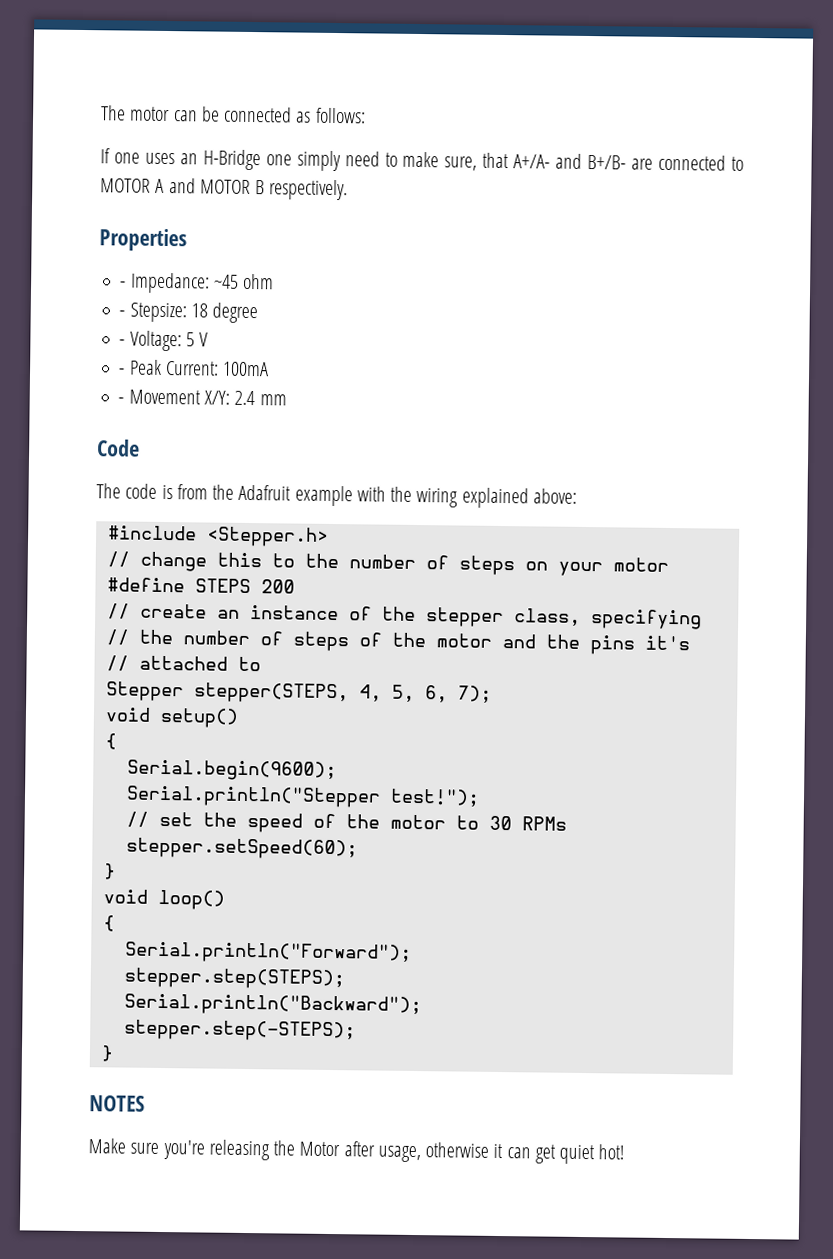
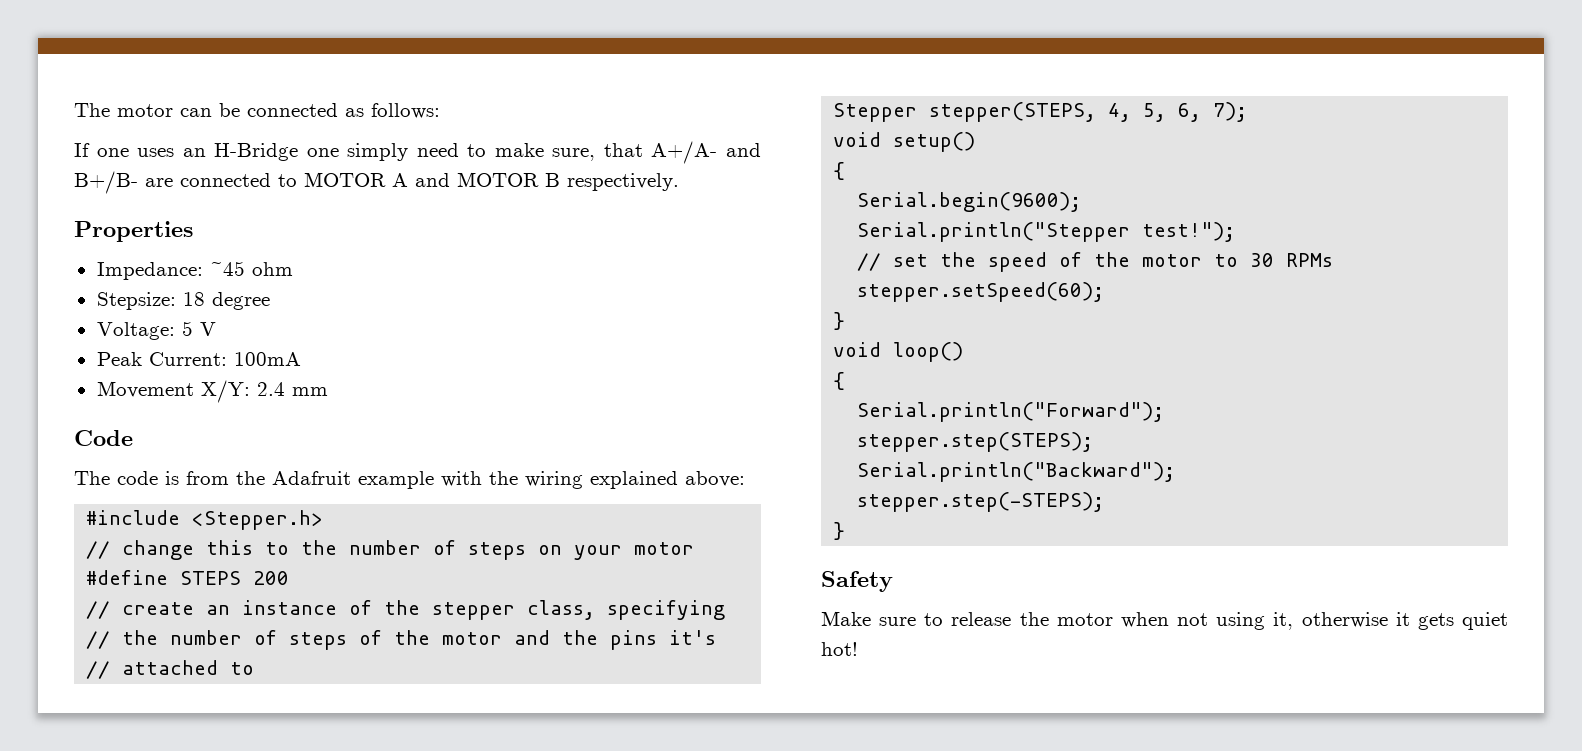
- - Impedance: ~45 ohm
+ Impedance: ~45 ohm
- - Stepsize: 18 degree
+ Stepsize: 18 degree
- - Voltage: 5 V
+ Voltage: 5 V
- - Peak Current: 100mA
+ Peak Current: 100mA
- - Movement X/Y: 2.4 mm
+ Movement X/Y: 2.4 mm
- NOTES
+ Safety
- Make sure you're releasing the Motor after usage, otherwise it can get quiet hot!
+ Make sure to release the motor when not using it, otherwise it gets quiet hot!

